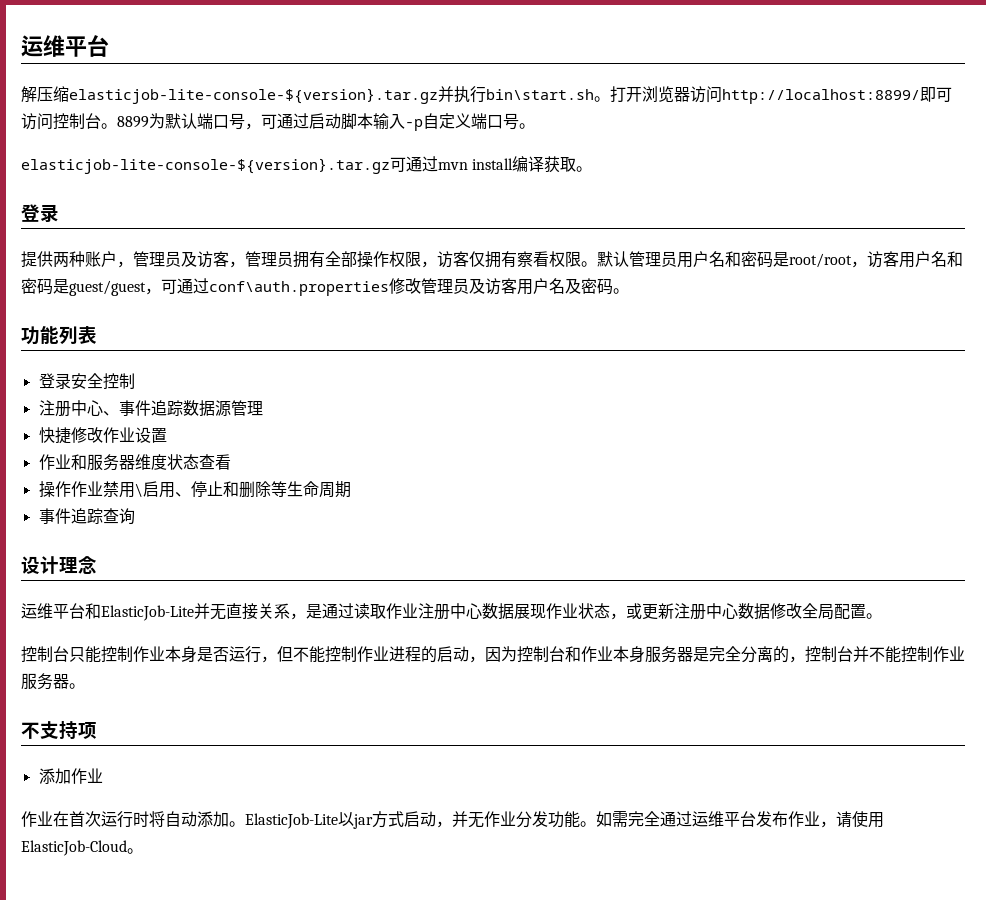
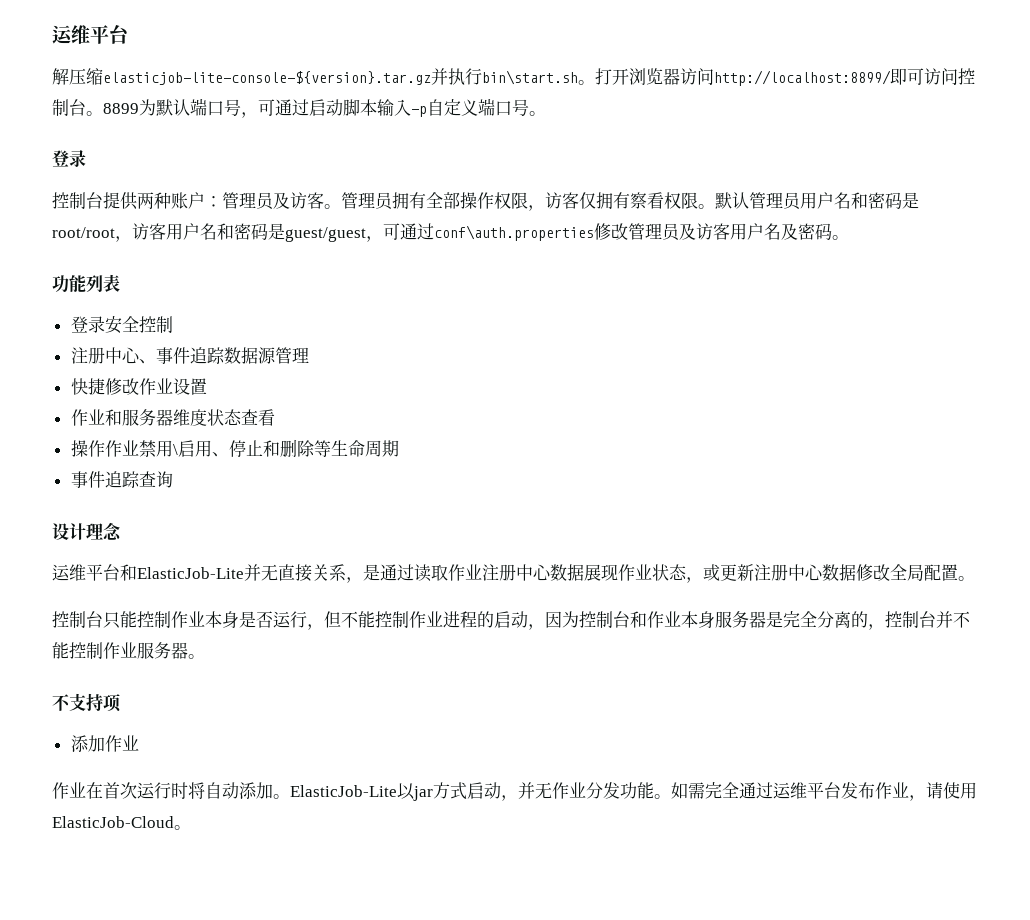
- elasticjob-lite-console-${version}.tar.gz可通过mvn install编译获取。
- 提供两种账户，管理员及访客，管理员拥有全部操作权限，访客仅拥有察看权限。
+ 控制台提供两种账户：管理员及访客。管理员拥有全部操作权限，访客仅拥有察看权限。

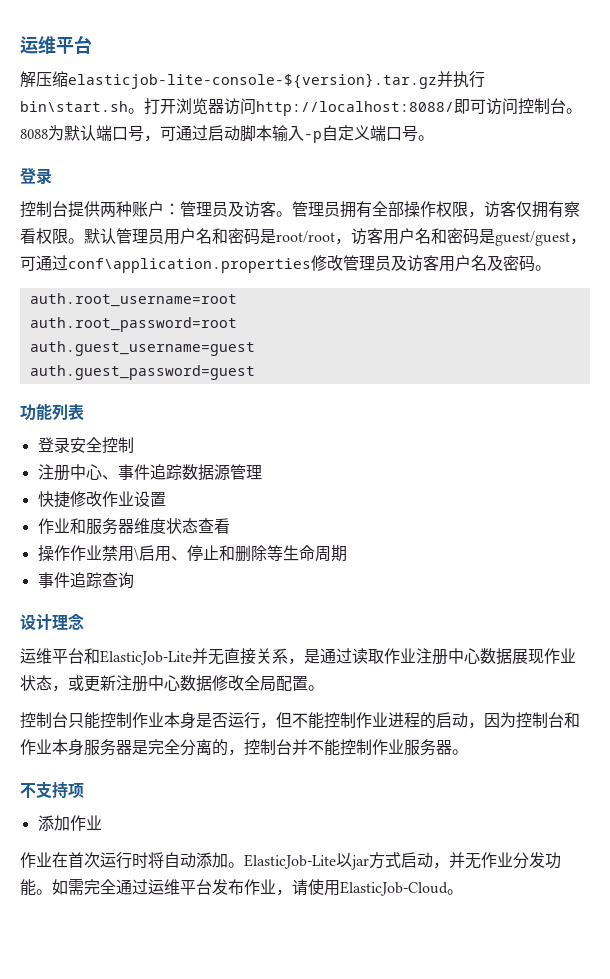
- 打开浏览器访问http://localhost:8899/即可访问控制台。
+ 打开浏览器访问http://localhost:8088/即可访问控制台。
- 8899为默认端口号，可通过启动脚本输入-p自定义端口号。
+ 8088为默认端口号，可通过启动脚本输入-p自定义端口号。
- 默认管理员用户名和密码是root/root，访客用户名和密码是guest/guest，可通过conf\auth.properties修改管理员及访客用户名及密码。
+ 默认管理员用户名和密码是root/root，访客用户名和密码是guest/guest，可通过conf\application.properties修改管理员及访客用户名及密码。
+ auth.root_username=root
+ auth.root_password=root
+ auth.guest_username=guest
+ auth.guest_password=guest

